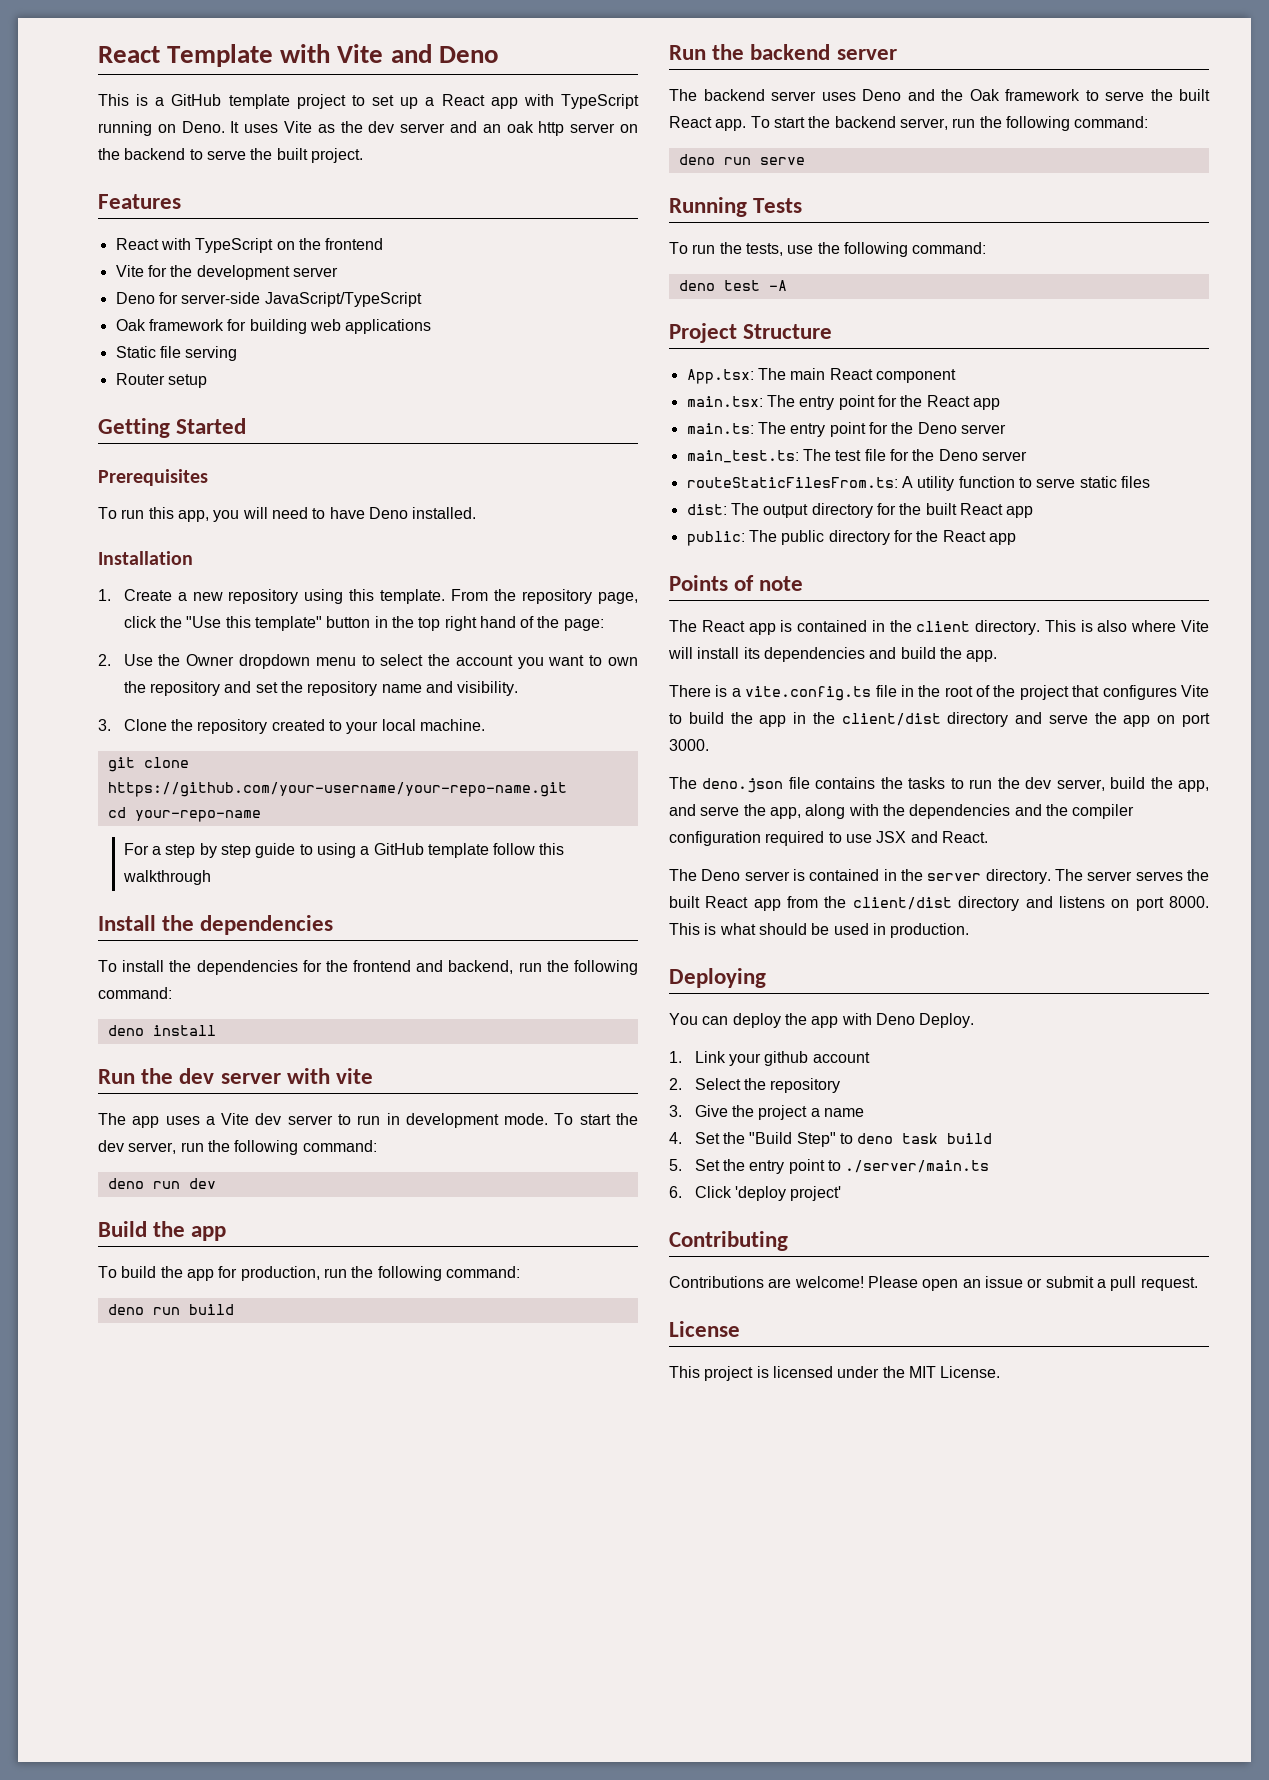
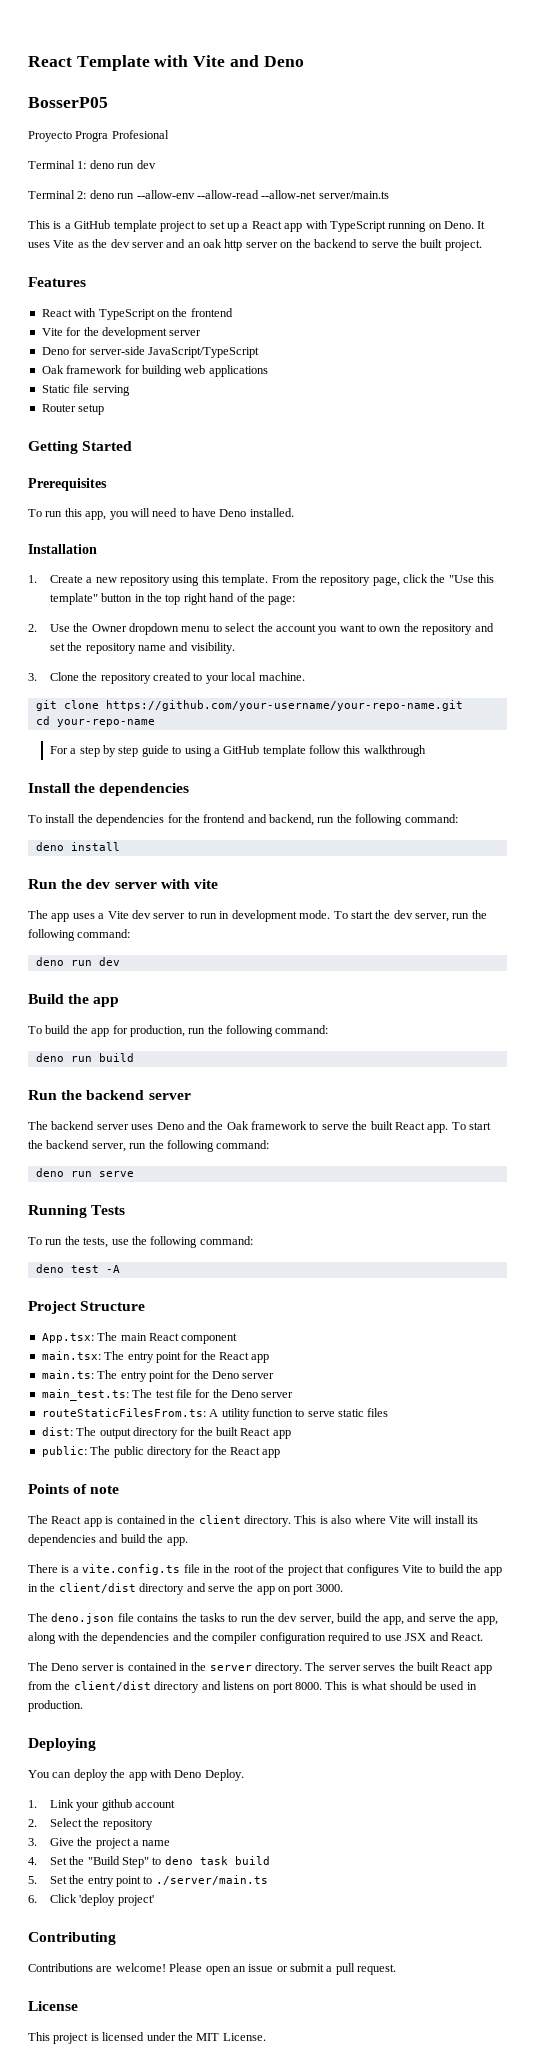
+ BosserP05
+ Proyecto Progra Profesional
+ Terminal 1: deno run dev
+ Terminal 2: deno run --allow-env --allow-read --allow-net server/main.ts

